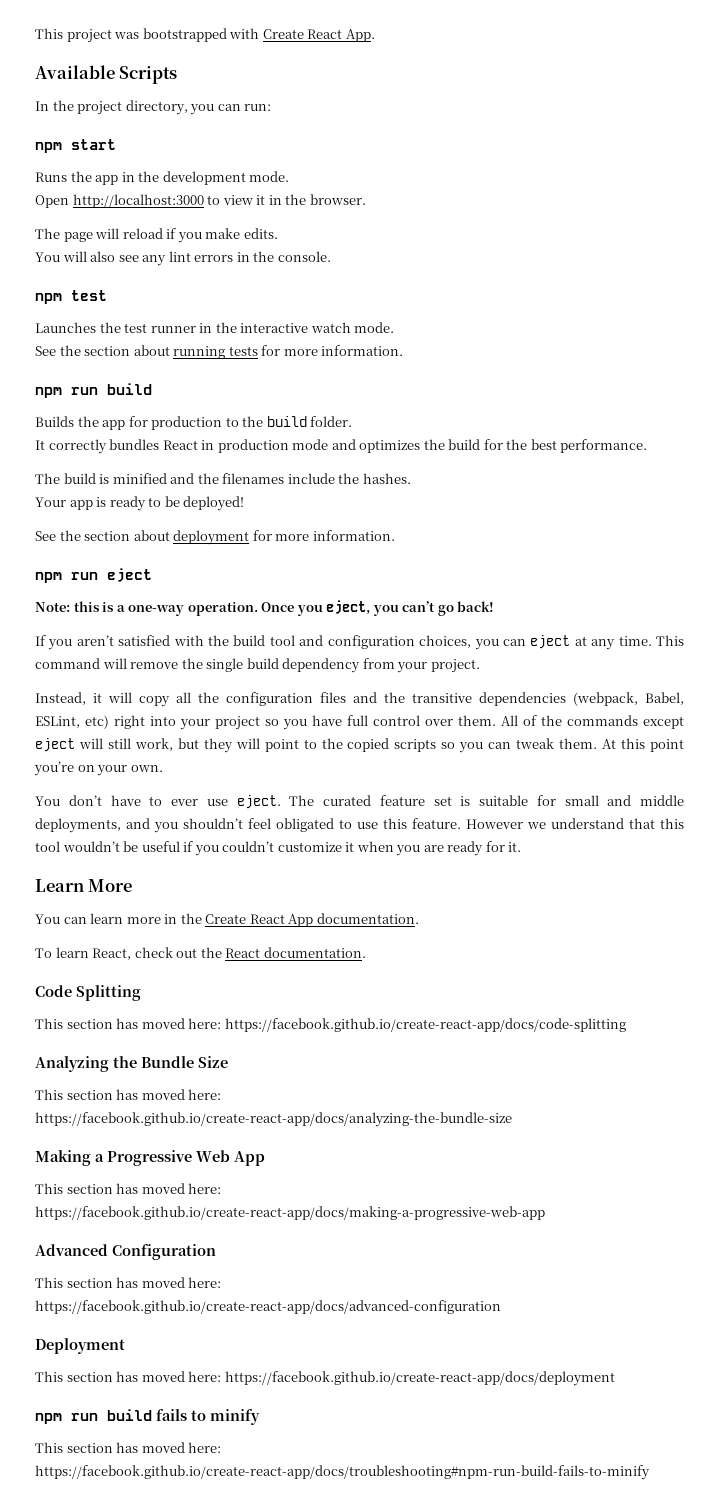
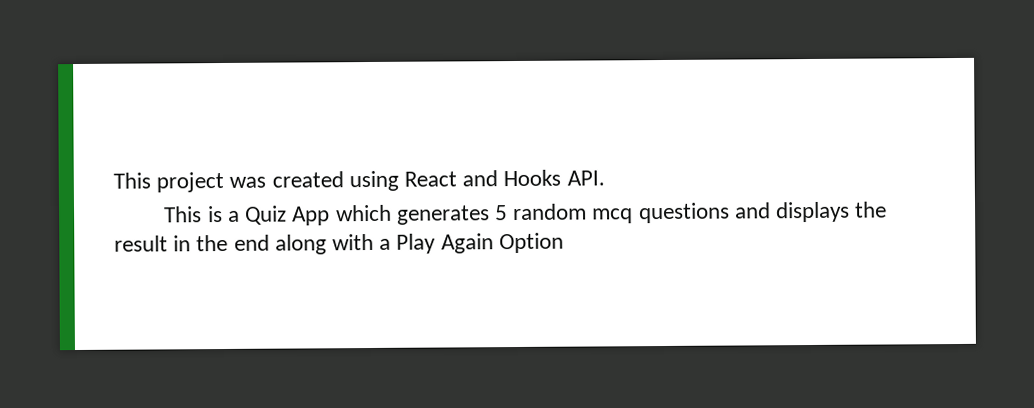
- This project was bootstrapped with Create React App.
- Available Scripts
- In the project directory, you can run:
- npm start
- Runs the app in the development mode.
- Open http://localhost:3000 to view it in the browser.
- The page will reload if you make edits.
- You will also see any lint errors in the console.
- npm test
- Launches the test runner in the interactive watch mode.
- See the section about running tests for more information.
- npm run build
- Builds the app for production to the build folder.
- It correctly bundles React in production mode and optimizes the build for the best performance.
- The build is minified and the filenames include the hashes.
- Your app is ready to be deployed!
- See the section about deployment for more information.
- npm run eject
- Note: this is a one-way operation. Once you eject, you can’t go back!
- If you aren’t satisfied with the build tool and configuration choices, you can eject at any time. This command will remove the single build dependency from your project.
- Instead, it will copy all the configuration files and the transitive dependencies (webpack, Babel, ESLint, etc) right into your project so you have full control over them. All of the commands except eject will still work, but they will point to the copied scripts so you can tweak them. At this point you’re on your own.
- You don’t have to ever use eject. The curated feature set is suitable for small and middle deployments, and you shouldn’t feel obligated to use this feature. However we understand that this tool wouldn’t be useful if you couldn’t customize it when you are ready for it.
- Learn More
- You can learn more in the Create React App documentation.
- To learn React, check out the React documentation.
- Code Splitting
- This section has moved here: https://facebook.github.io/create-react-app/docs/code-splitting
- Analyzing the Bundle Size
- This section has moved here: https://facebook.github.io/create-react-app/docs/analyzing-the-bundle-size
- Making a Progressive Web App
- This section has moved here: https://facebook.github.io/create-react-app/docs/making-a-progressive-web-app
- Advanced Configuration
- This section has moved here: https://facebook.github.io/create-react-app/docs/advanced-configuration
- Deployment
- This section has moved here: https://facebook.github.io/create-react-app/docs/deployment
- npm run build fails to minify
- This section has moved here: https://facebook.github.io/create-react-app/docs/troubleshooting#npm-run-build-fails-to-minify
+ This project was created using React and Hooks API.
+ This is a Quiz App which generates 5 random mcq questions and displays the result in the end along with a Play Again Option

